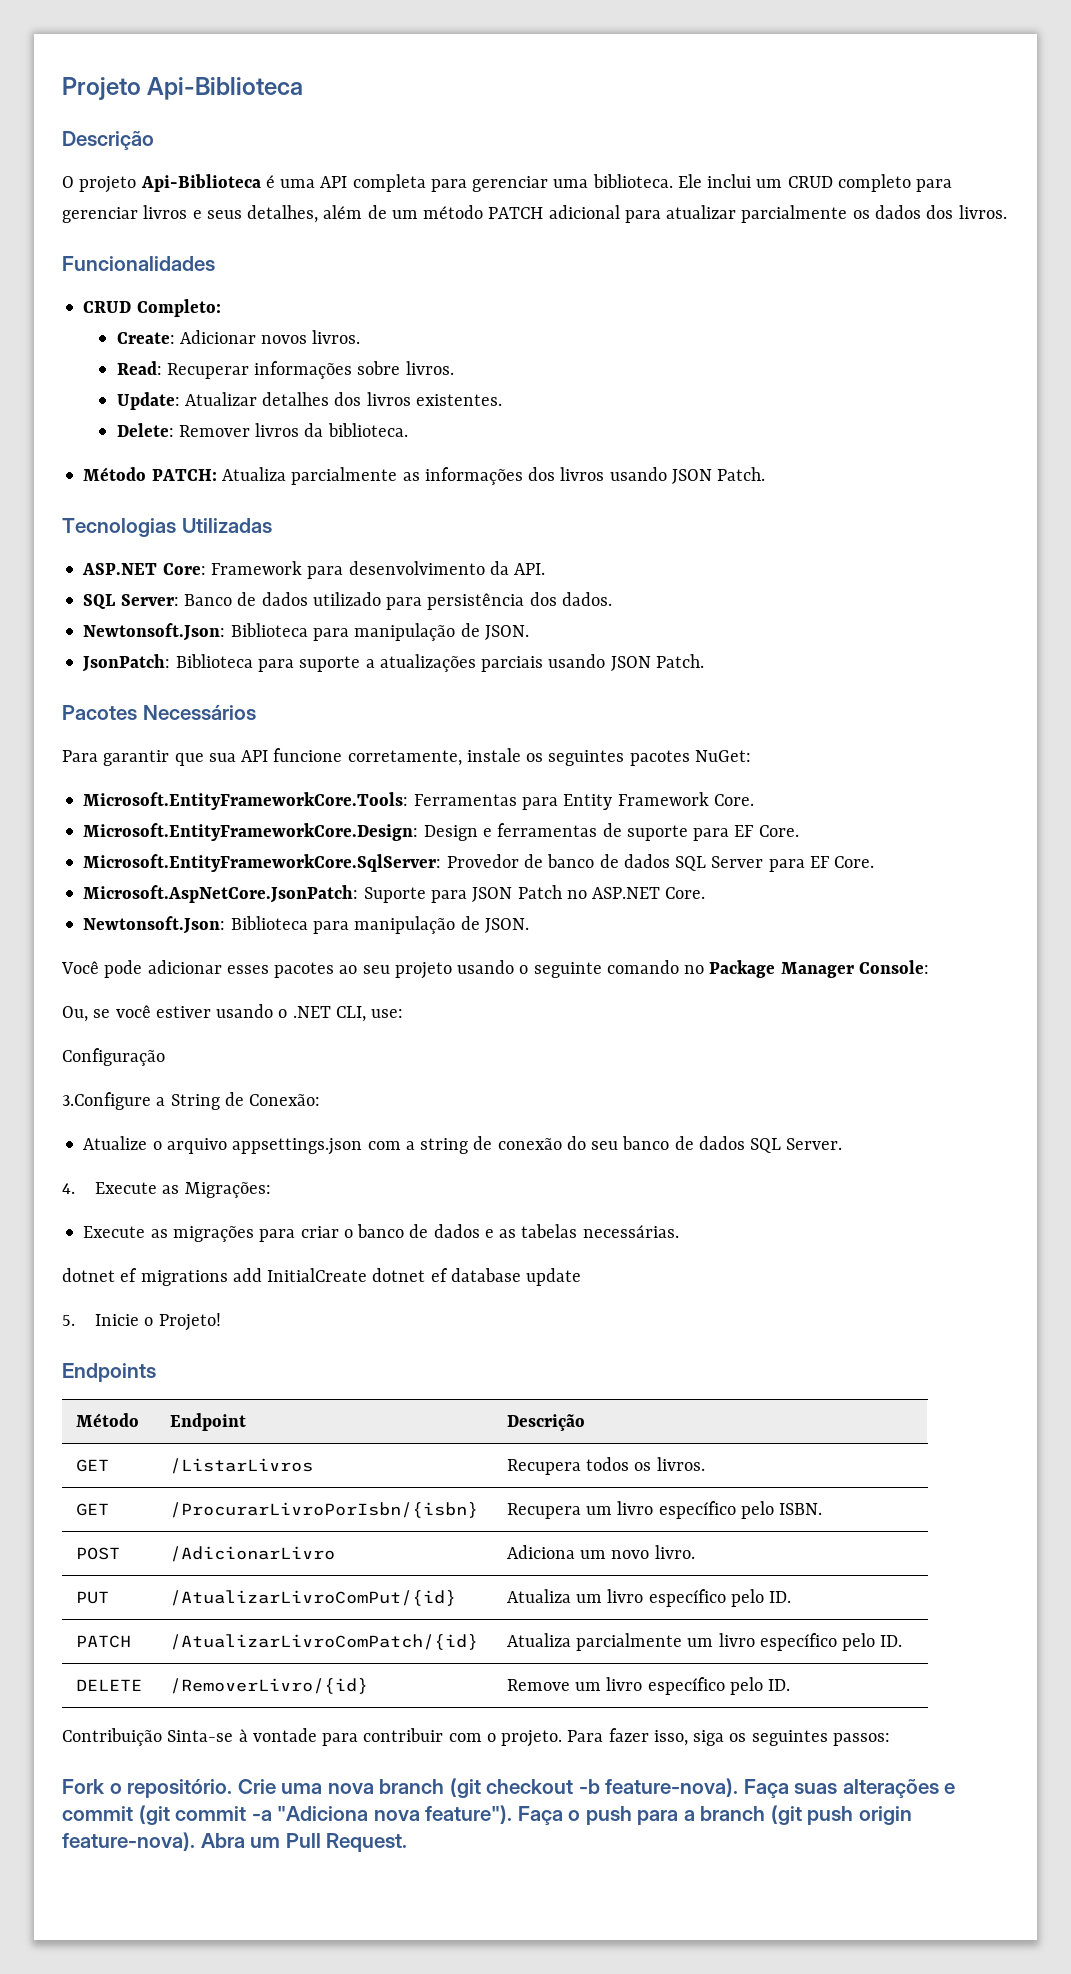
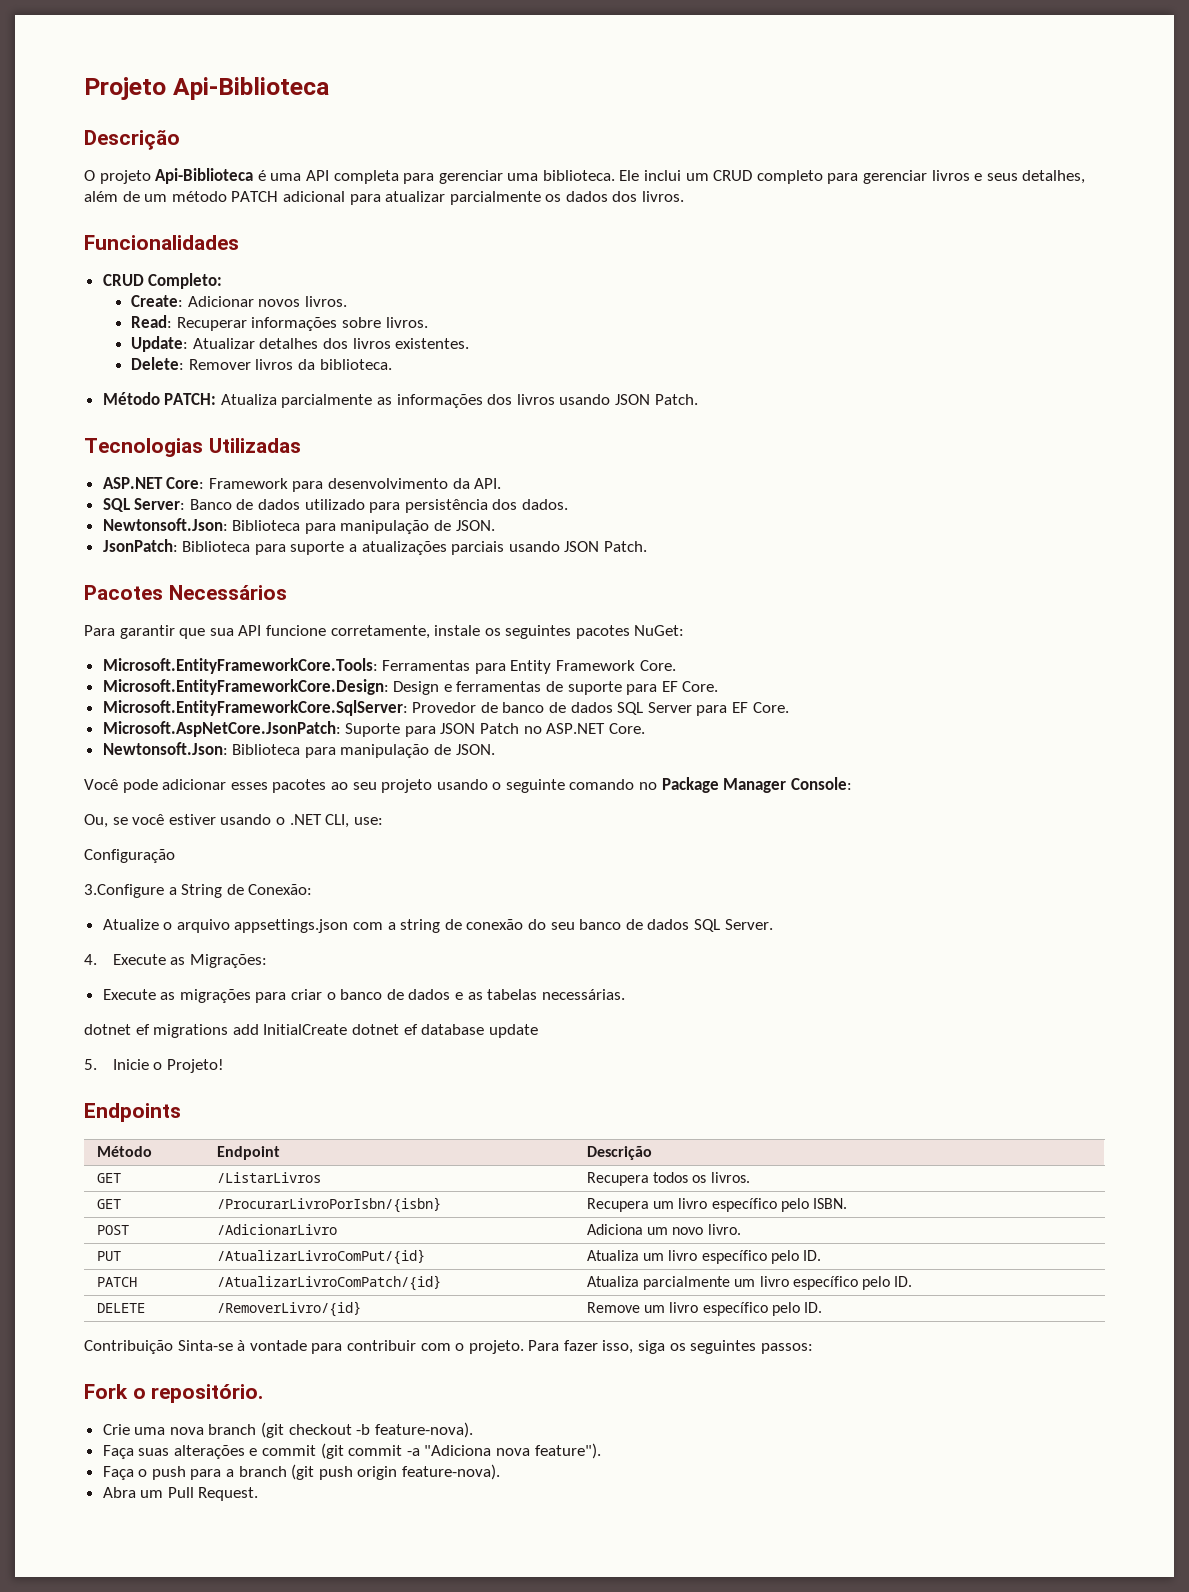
- Fork o repositório. Crie uma nova branch (git checkout -b feature-nova). Faça suas alterações e commit (git commit -a "Adiciona nova feature"). Faça o push para a branch (git push origin feature-nova). Abra um Pull Request.
+ Fork o repositório.
+ Crie uma nova branch (git checkout -b feature-nova).
+ Faça suas alterações e commit (git commit -a "Adiciona nova feature").
+ Faça o push para a branch (git push origin feature-nova).
+ Abra um Pull Request.

